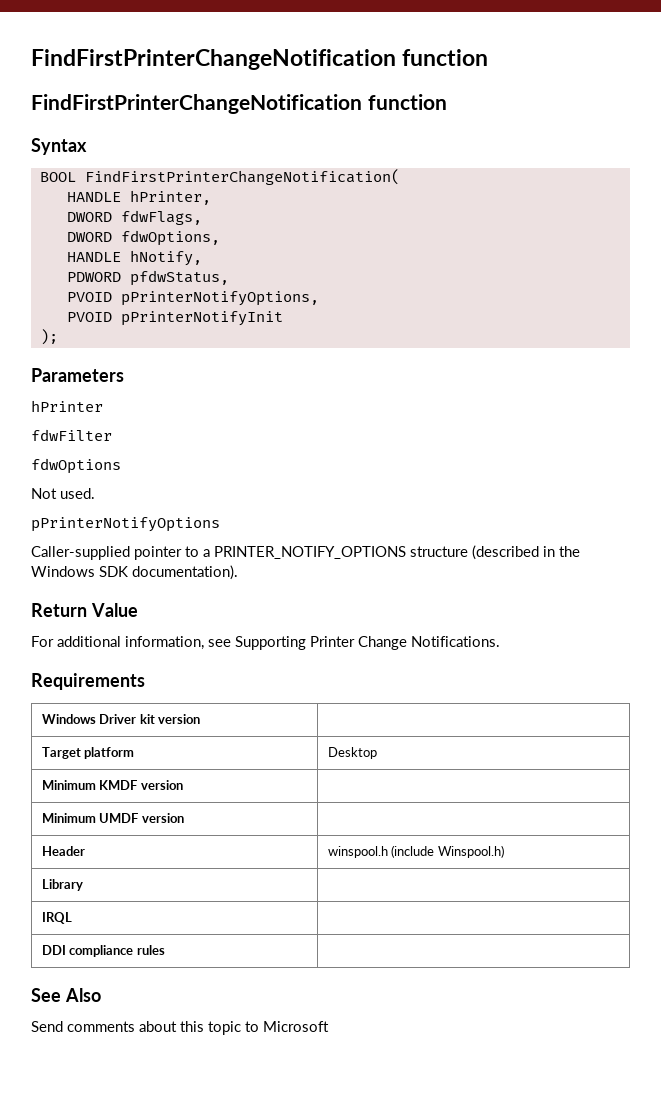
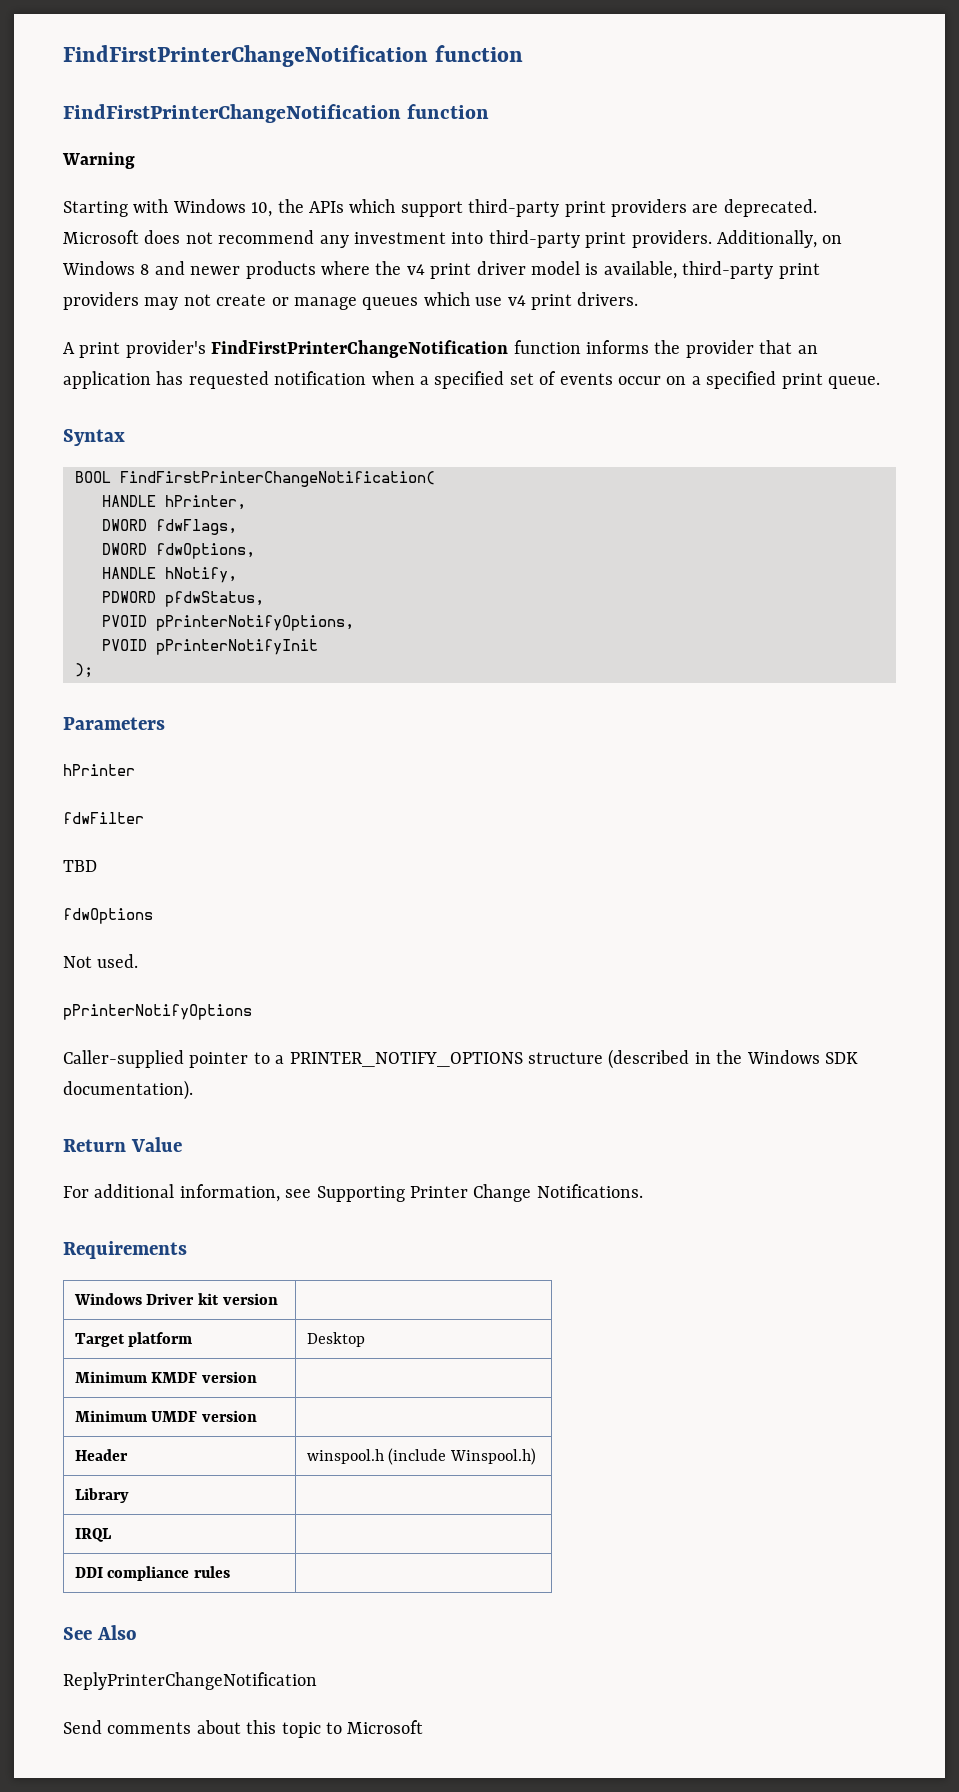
+ Warning
+ Starting with Windows 10, the APIs which support third-party print providers are deprecated. Microsoft does not recommend any investment into third-party print providers. Additionally, on Windows 8 and newer products where the v4 print driver model is available, third-party print providers may not create or manage queues which use v4 print drivers.
+ A print provider's FindFirstPrinterChangeNotification function informs the provider that an application has requested notification when a specified set of events occur on a specified print queue.
+ TBD
+ ReplyPrinterChangeNotification

